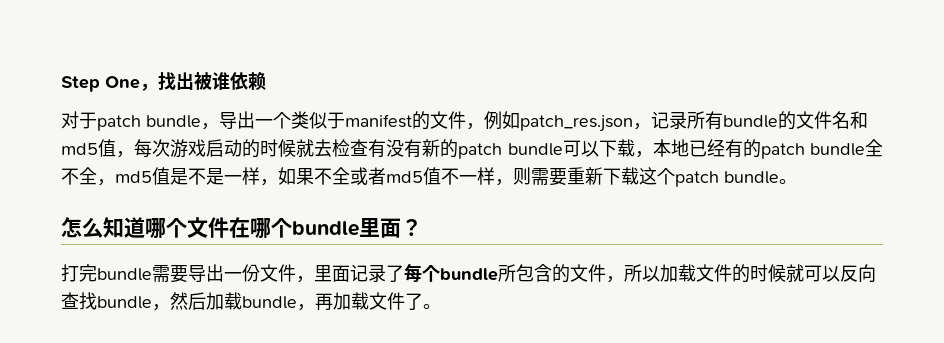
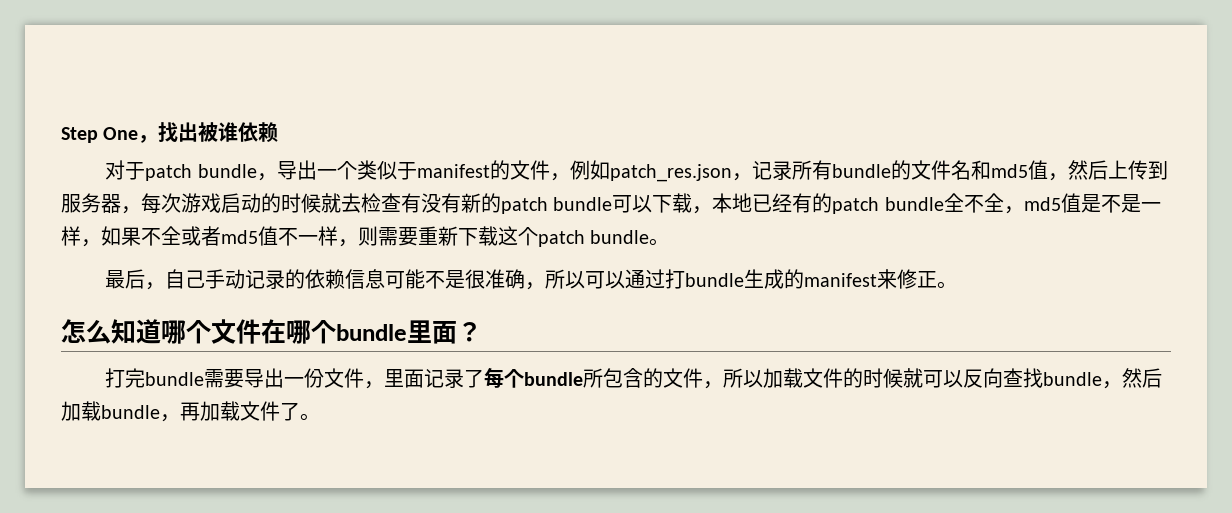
- 对于patch bundle，导出一个类似于manifest的文件，例如patch_res.json，记录所有bundle的文件名和md5值，每次游戏启动的时候就去检查有没有新的patch bundle可以下载，本地已经有的patch bundle全不全，md5值是不是一样，如果不全或者md5值不一样，则需要重新下载这个patch bundle。
+ 对于patch bundle，导出一个类似于manifest的文件，例如patch_res.json，记录所有bundle的文件名和md5值，然后上传到服务器，每次游戏启动的时候就去检查有没有新的patch bundle可以下载，本地已经有的patch bundle全不全，md5值是不是一样，如果不全或者md5值不一样，则需要重新下载这个patch bundle。
+ 最后，自己手动记录的依赖信息可能不是很准确，所以可以通过打bundle生成的manifest来修正。

